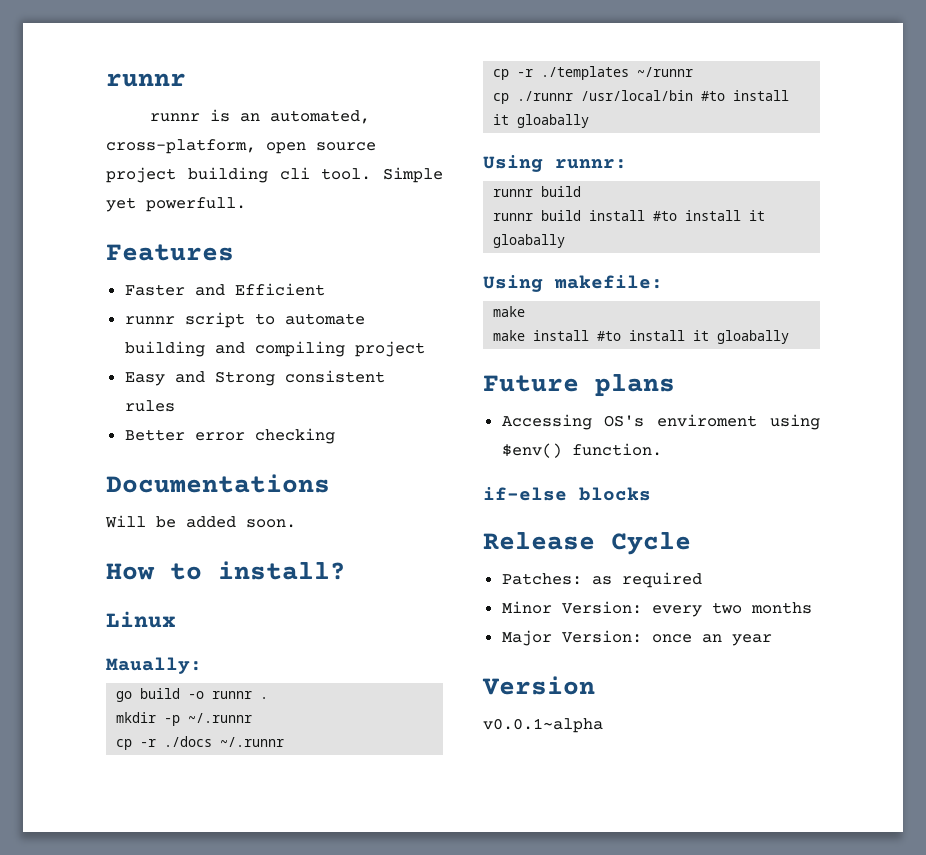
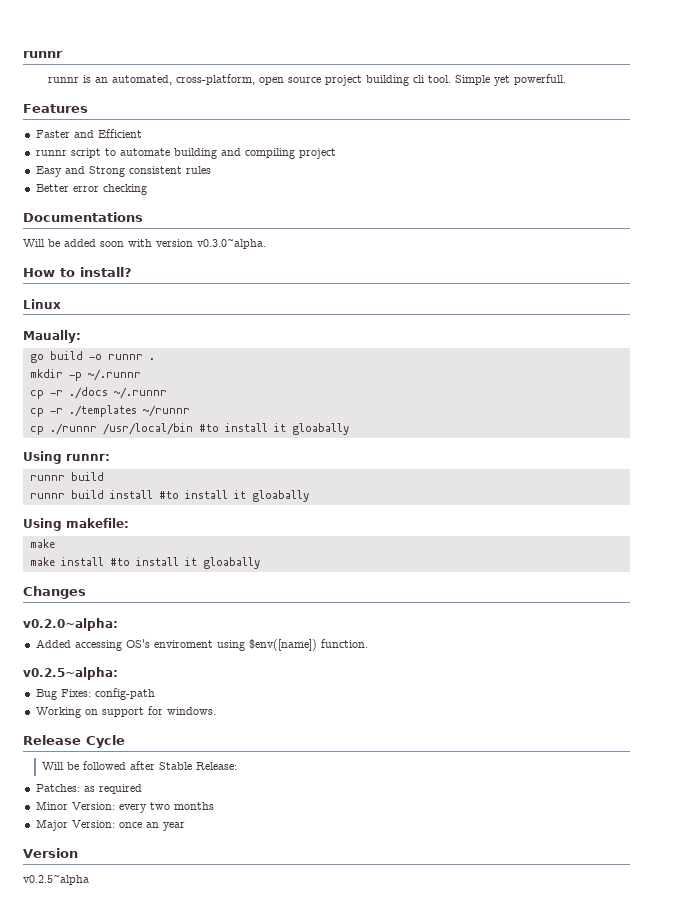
- Will be added soon.
+ Will be added soon with version v0.3.0~alpha.
- Future plans
- Accessing OS's enviroment using $env() function.
+ Changes
+ v0.2.0~alpha:
+ Added accessing OS's enviroment using $env([name]) function.
- if-else blocks
+ v0.2.5~alpha:
+ Bug Fixes: config-path
+ Working on support for windows.
  Release Cycle
+ Will be followed after Stable Release:
- v0.0.1~alpha
+ v0.2.5~alpha

